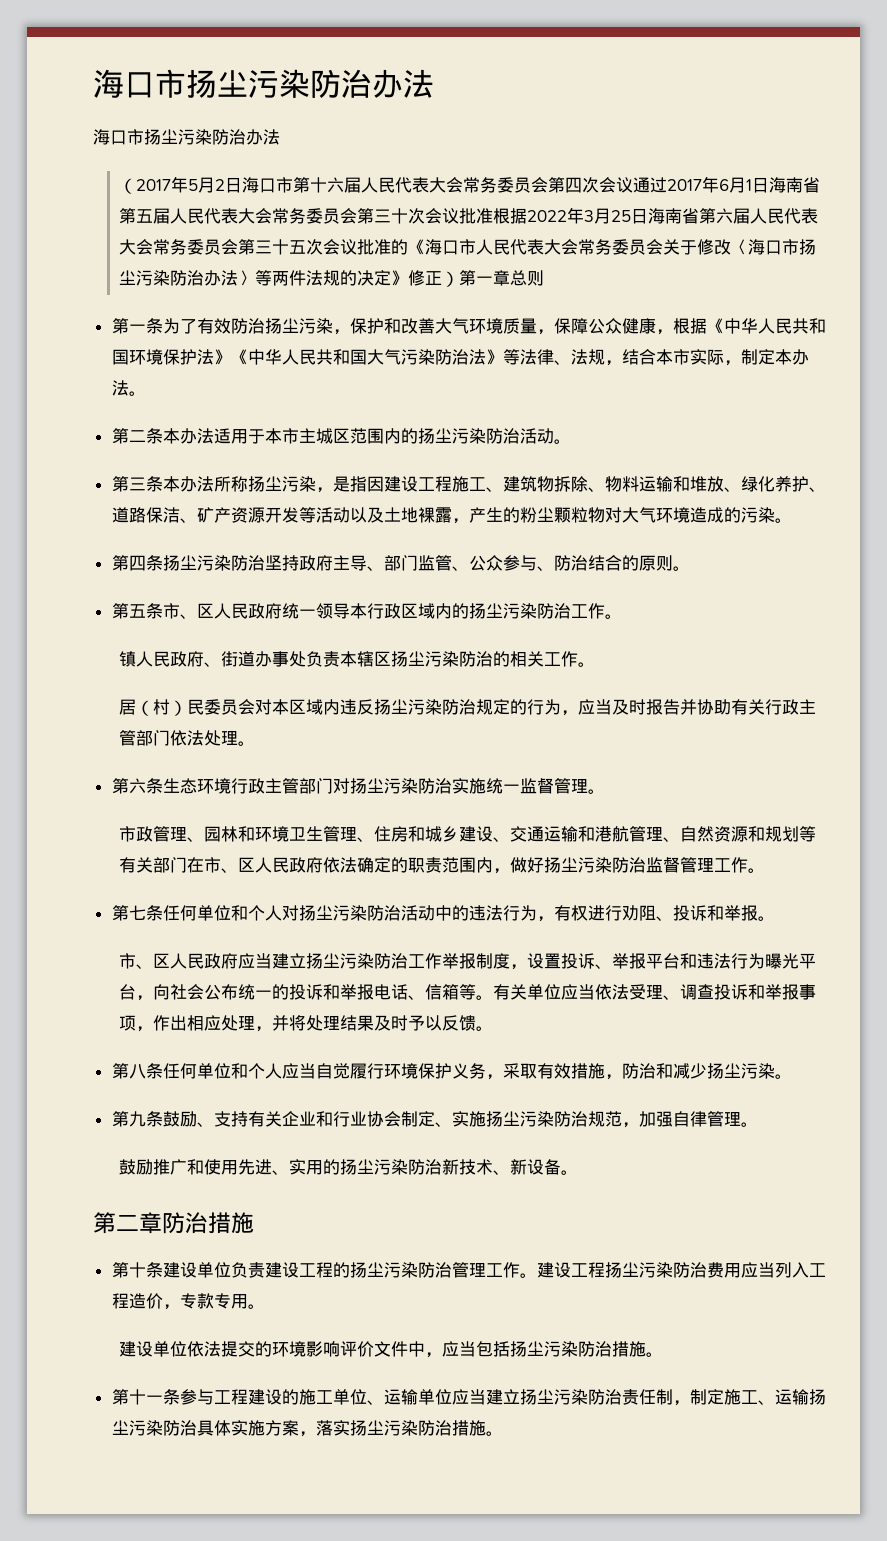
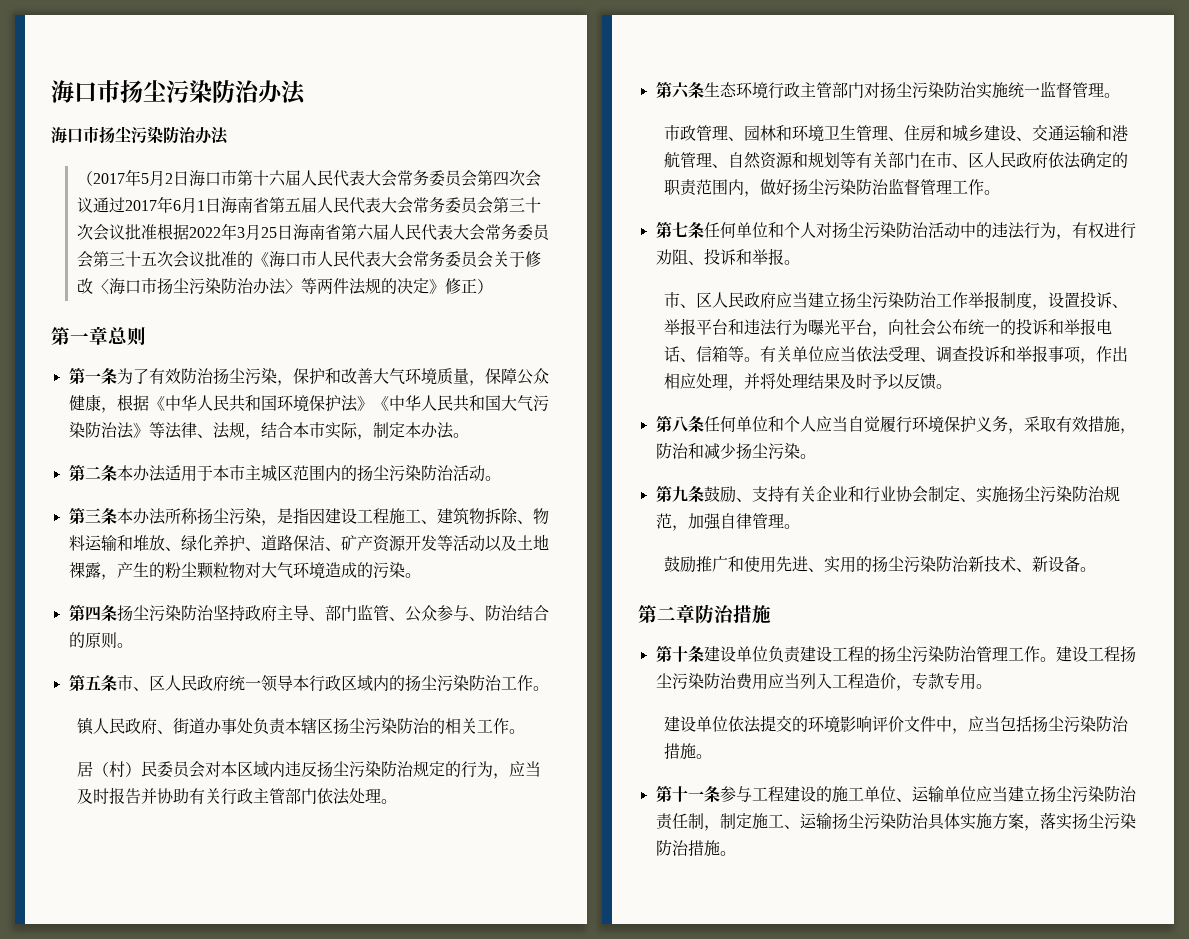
- （2017年5月2日海口市第十六届人民代表大会常务委员会第四次会议通过2017年6月1日海南省第五届人民代表大会常务委员会第三十次会议批准根据2022年3月25日海南省第六届人民代表大会常务委员会第三十五次会议批准的《海口市人民代表大会常务委员会关于修改〈海口市扬尘污染防治办法〉等两件法规的决定》修正）第一章总则
+ （2017年5月2日海口市第十六届人民代表大会常务委员会第四次会议通过2017年6月1日海南省第五届人民代表大会常务委员会第三十次会议批准根据2022年3月25日海南省第六届人民代表大会常务委员会第三十五次会议批准的《海口市人民代表大会常务委员会关于修改〈海口市扬尘污染防治办法〉等两件法规的决定》修正）
+ 第一章总则

